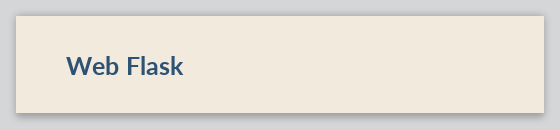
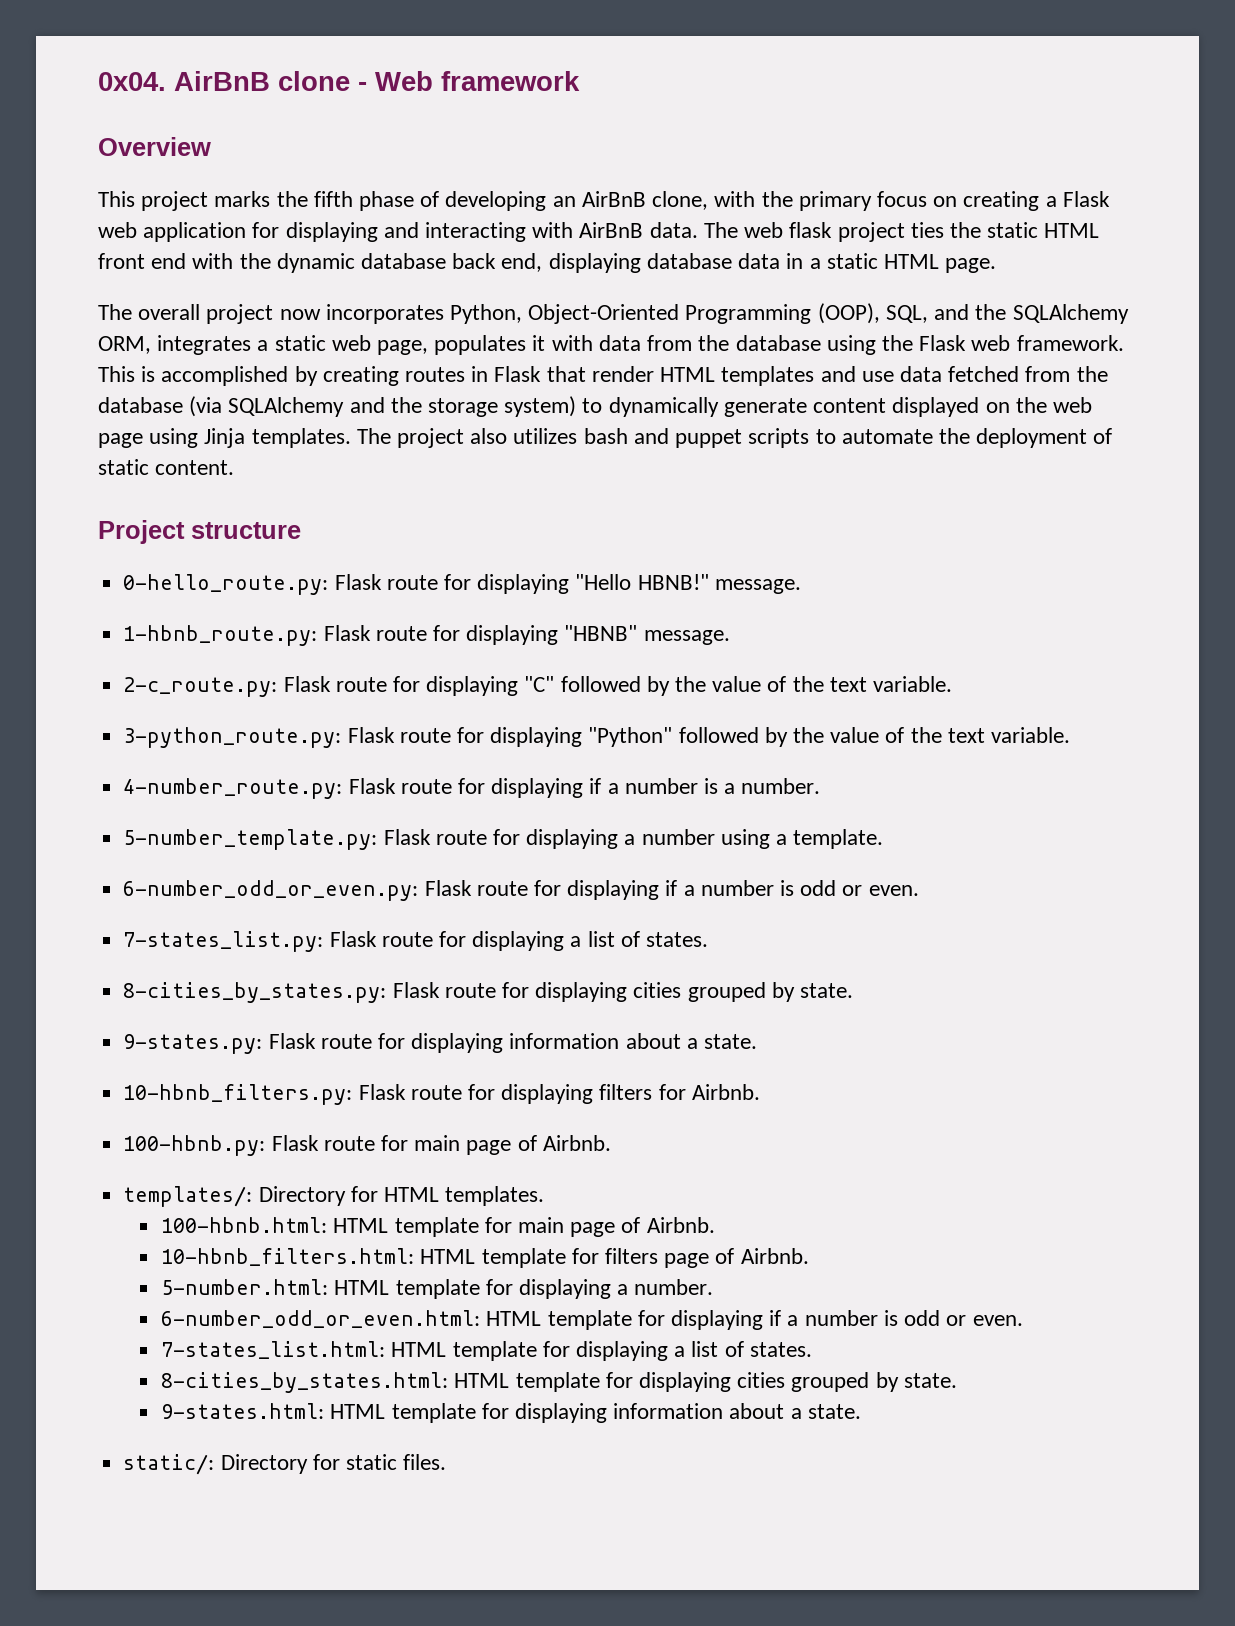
- Web Flask
+ 0x04. AirBnB clone - Web framework
+ Overview
+ This project marks the fifth phase of developing an AirBnB clone, with the primary focus on creating a Flask web application for displaying and interacting with AirBnB data. The web flask project ties the static HTML front end with the dynamic database back end, displaying database data in a static HTML page.
+ The overall project now incorporates Python, Object-Oriented Programming (OOP), SQL, and the SQLAlchemy ORM, integrates a static web page, populates it with data from the database using the Flask web framework. This is accomplished by creating routes in Flask that render HTML templates and use data fetched from the database (via SQLAlchemy and the storage system) to dynamically generate content displayed on the web page using Jinja templates. The project also utilizes bash and puppet scripts to automate the deployment of static content.
+ Project structure
+ 0-hello_route.py: Flask route for displaying "Hello HBNB!" message.
+ 1-hbnb_route.py: Flask route for displaying "HBNB" message.
+ 2-c_route.py: Flask route for displaying "C" followed by the value of the text variable.
+ 3-python_route.py: Flask route for displaying "Python" followed by the value of the text variable.
+ 4-number_route.py: Flask route for displaying if a number is a number.
+ 5-number_template.py: Flask route for displaying a number using a template.
+ 6-number_odd_or_even.py: Flask route for displaying if a number is odd or even.
+ 7-states_list.py: Flask route for displaying a list of states.
+ 8-cities_by_states.py: Flask route for displaying cities grouped by state.
+ 9-states.py: Flask route for displaying information about a state.
+ 10-hbnb_filters.py: Flask route for displaying filters for Airbnb.
+ 100-hbnb.py: Flask route for main page of Airbnb.
+ templates/: Directory for HTML templates.
+ 100-hbnb.html: HTML template for main page of Airbnb.
+ 10-hbnb_filters.html: HTML template for filters page of Airbnb.
+ 5-number.html: HTML template for displaying a number.
+ 6-number_odd_or_even.html: HTML template for displaying if a number is odd or even.
+ 7-states_list.html: HTML template for displaying a list of states.
+ 8-cities_by_states.html: HTML template for displaying cities grouped by state.
+ 9-states.html: HTML template for displaying information about a state.
+ static/: Directory for static files.

